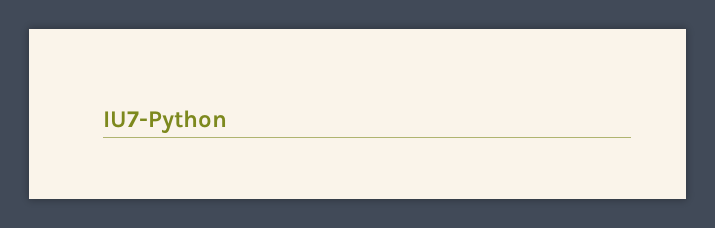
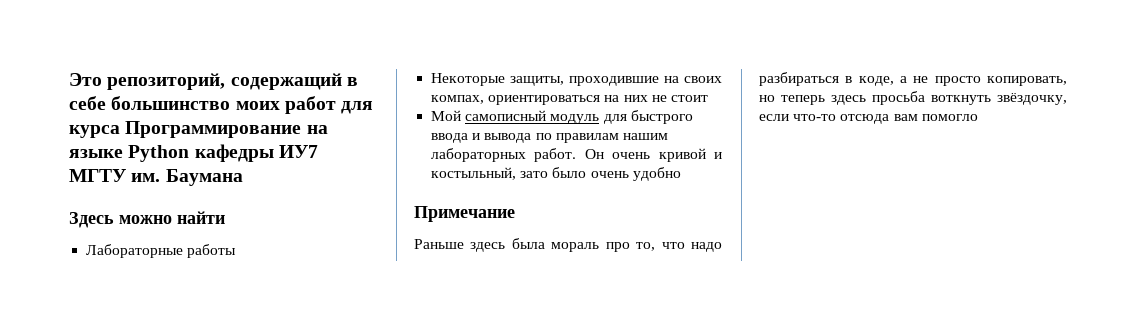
- IU7-Python
+ Это репозиторий, содержащий в себе большинство моих работ для курса Программирование на языке Python кафедры ИУ7 МГТУ им. Баумана
+ Здесь можно найти
+ Лабораторные работы
+ Некоторые защиты, проходившие на своих компах, ориентироваться на них не стоит
+ Мой самописный модуль для быстрого ввода и вывода по правилам нашим лабораторных работ. Он очень кривой и костыльный, зато было очень удобно
+ Примечание
+ Раньше здесь была мораль про то, что надо разбираться в коде, а не просто копировать, но теперь здесь просьба воткнуть звёздочку, если что-то отсюда вам помогло

